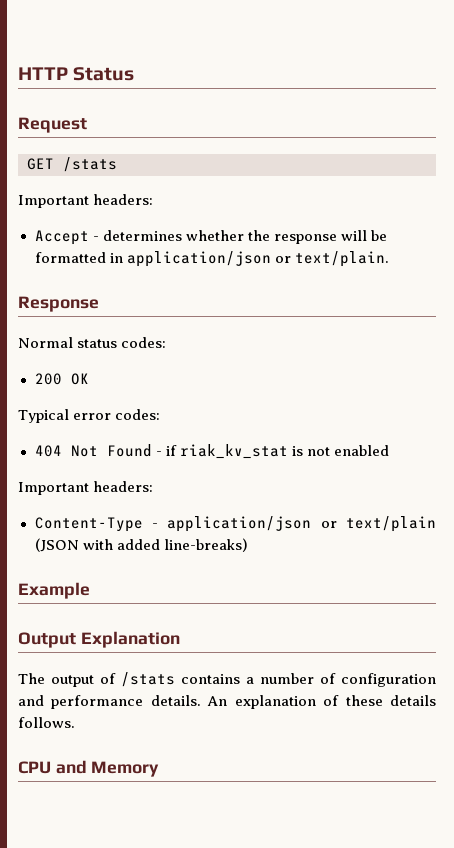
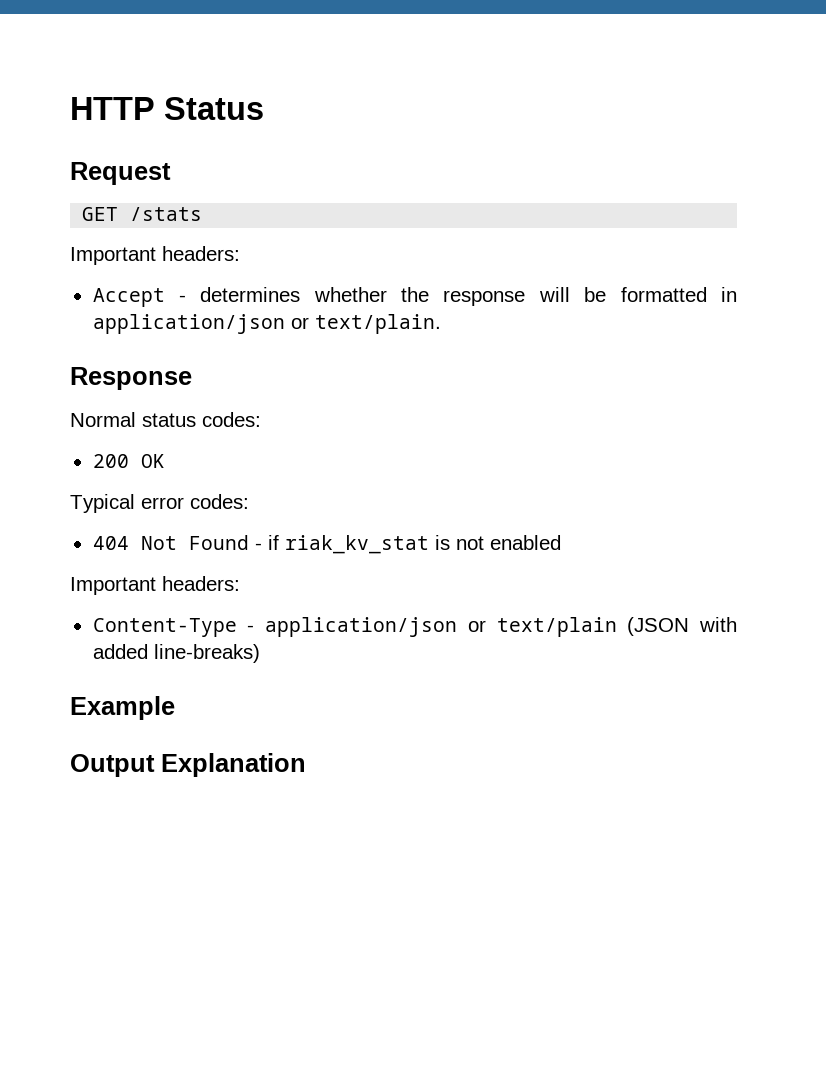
- The output of /stats contains a number of configuration and performance details. An explanation of these details follows.
- CPU and Memory

